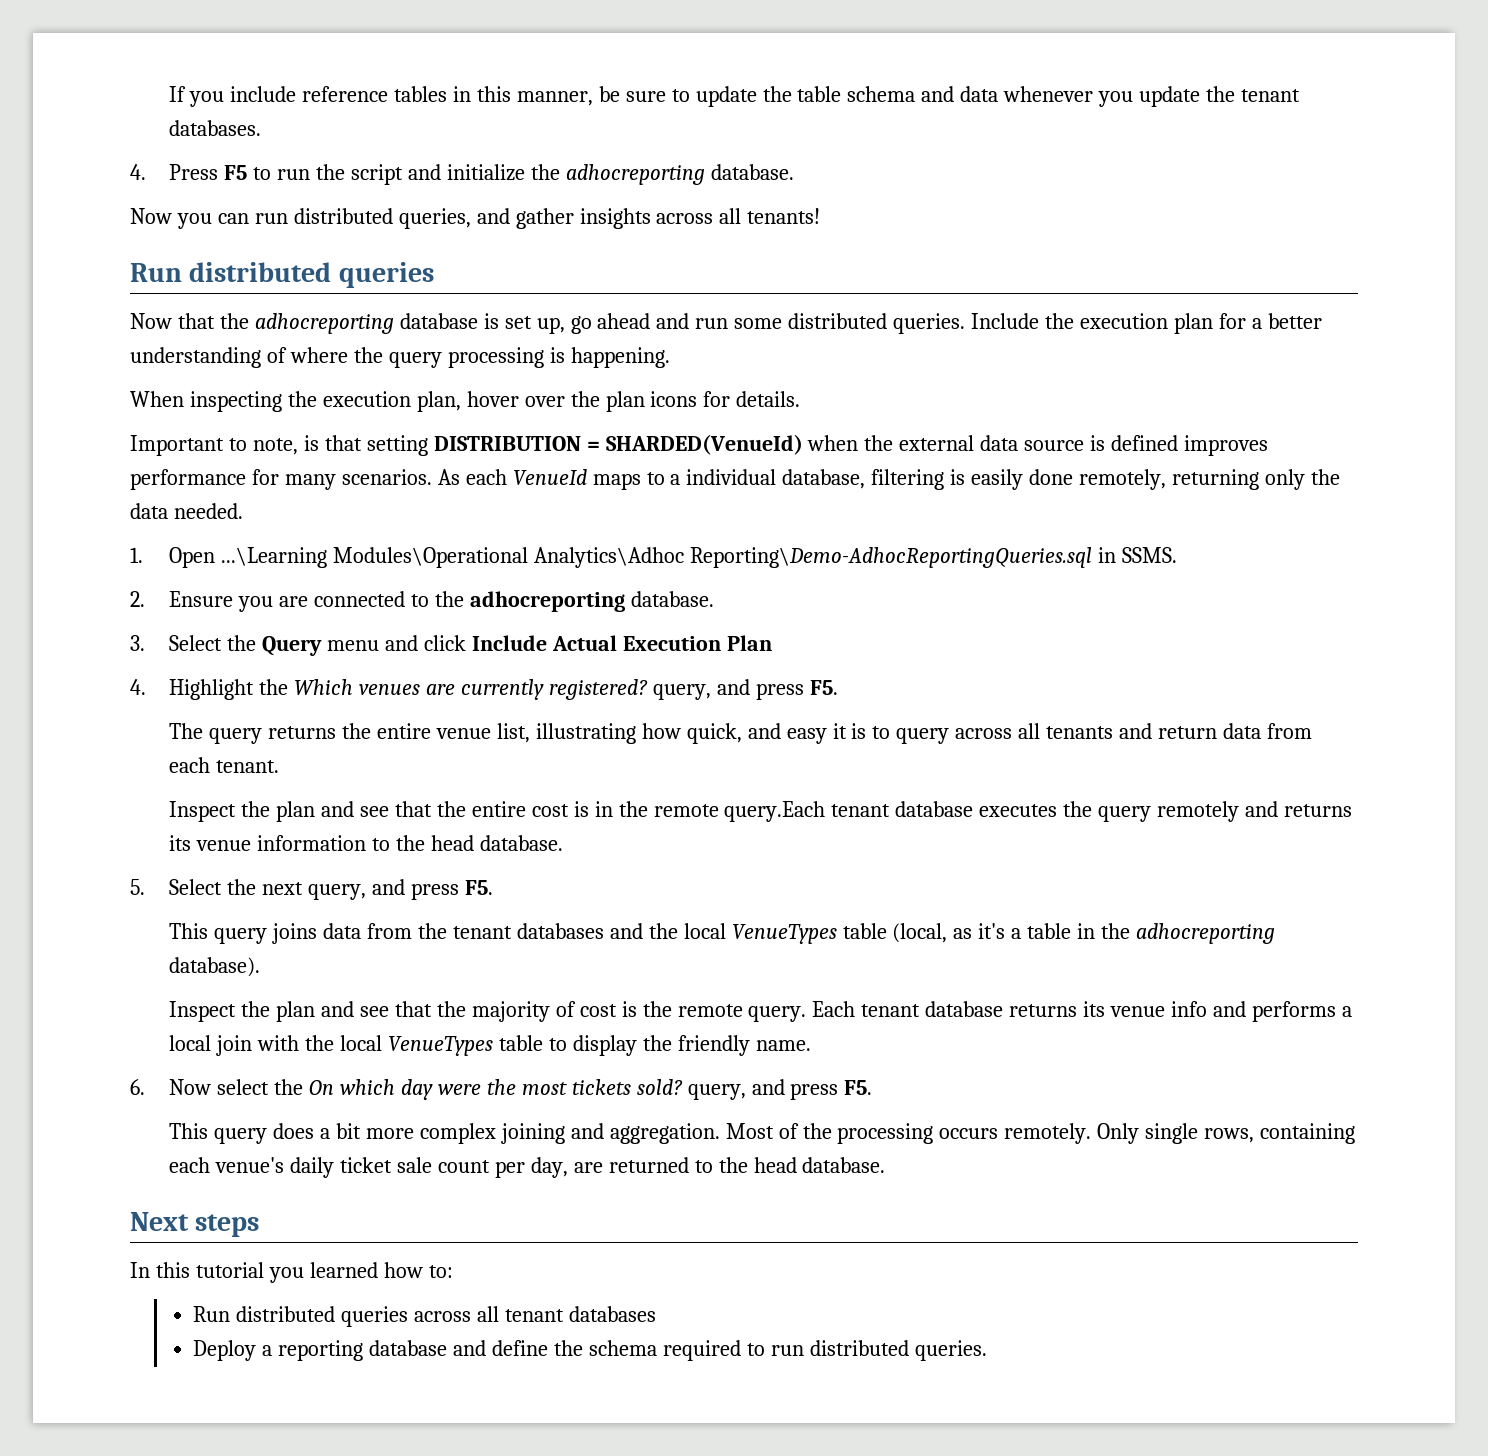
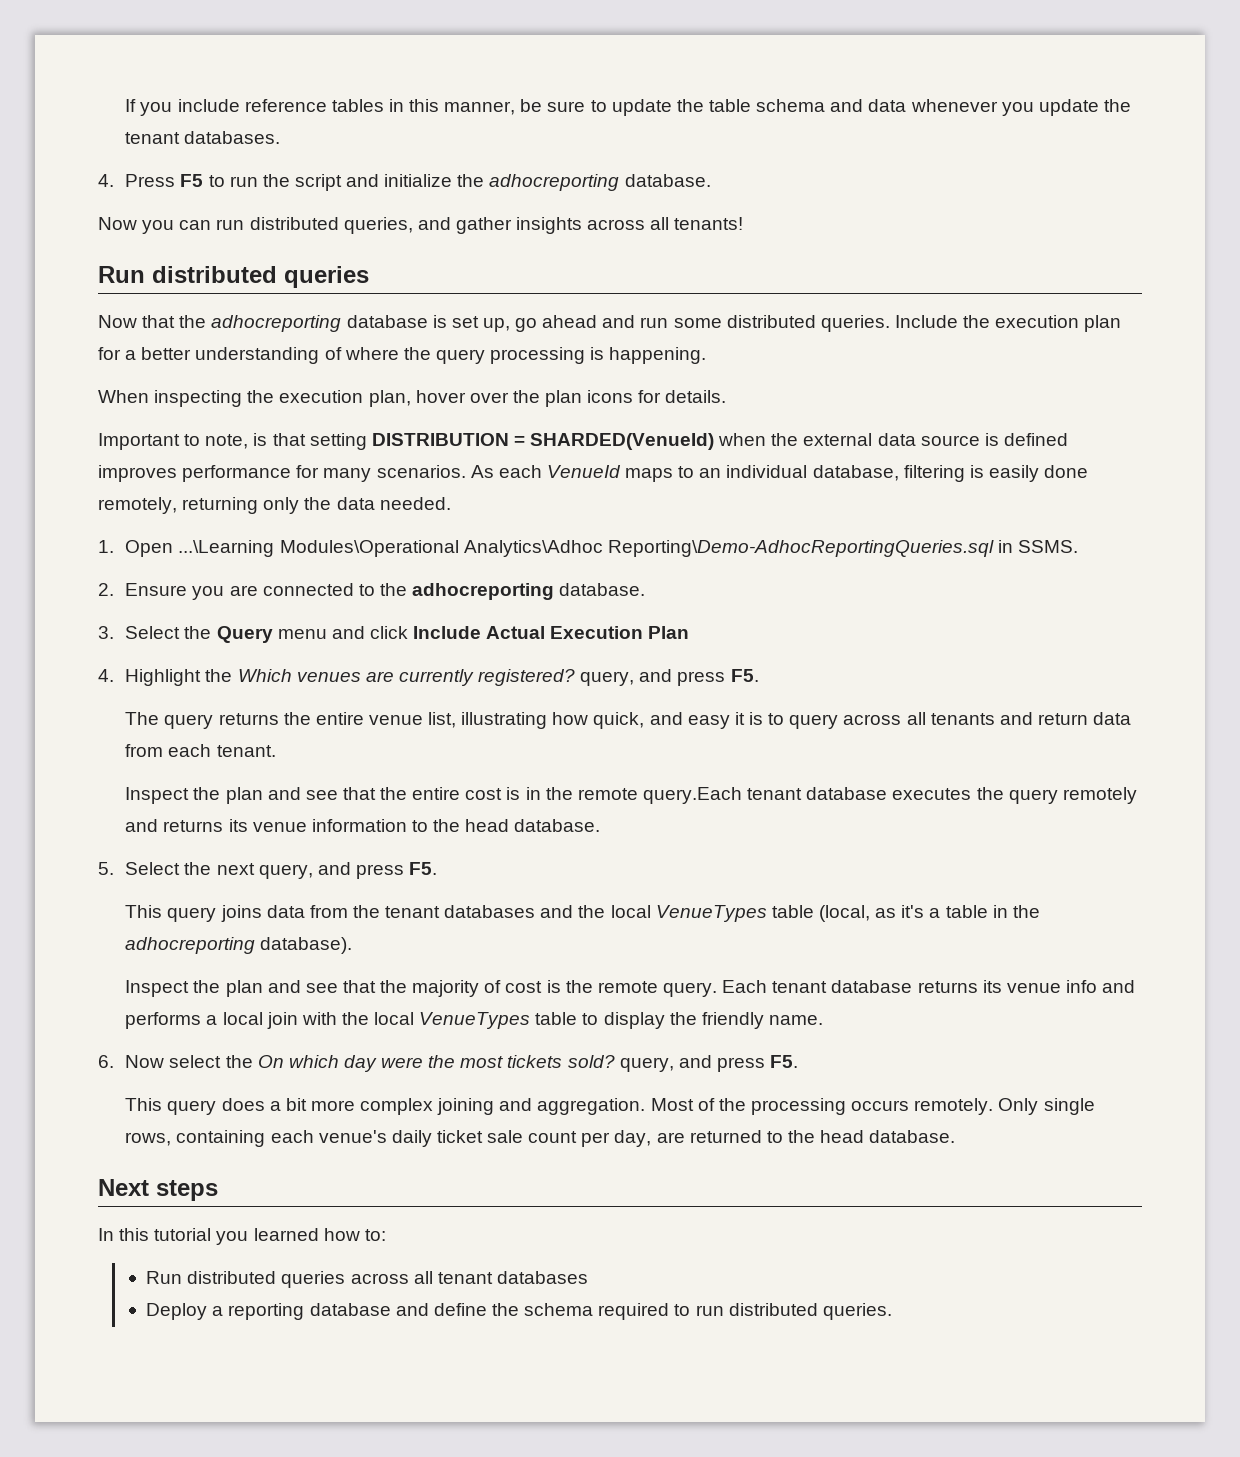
- As each VenueId maps to a individual database, filtering is easily done remotely, returning only the data needed.
+ As each VenueId maps to an individual database, filtering is easily done remotely, returning only the data needed.

